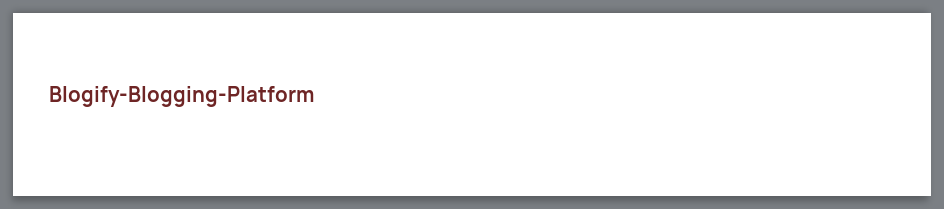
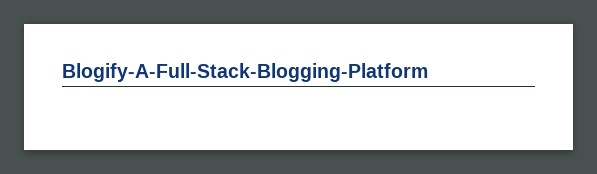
- Blogify-Blogging-Platform
+ Blogify-A-Full-Stack-Blogging-Platform

